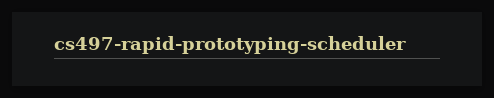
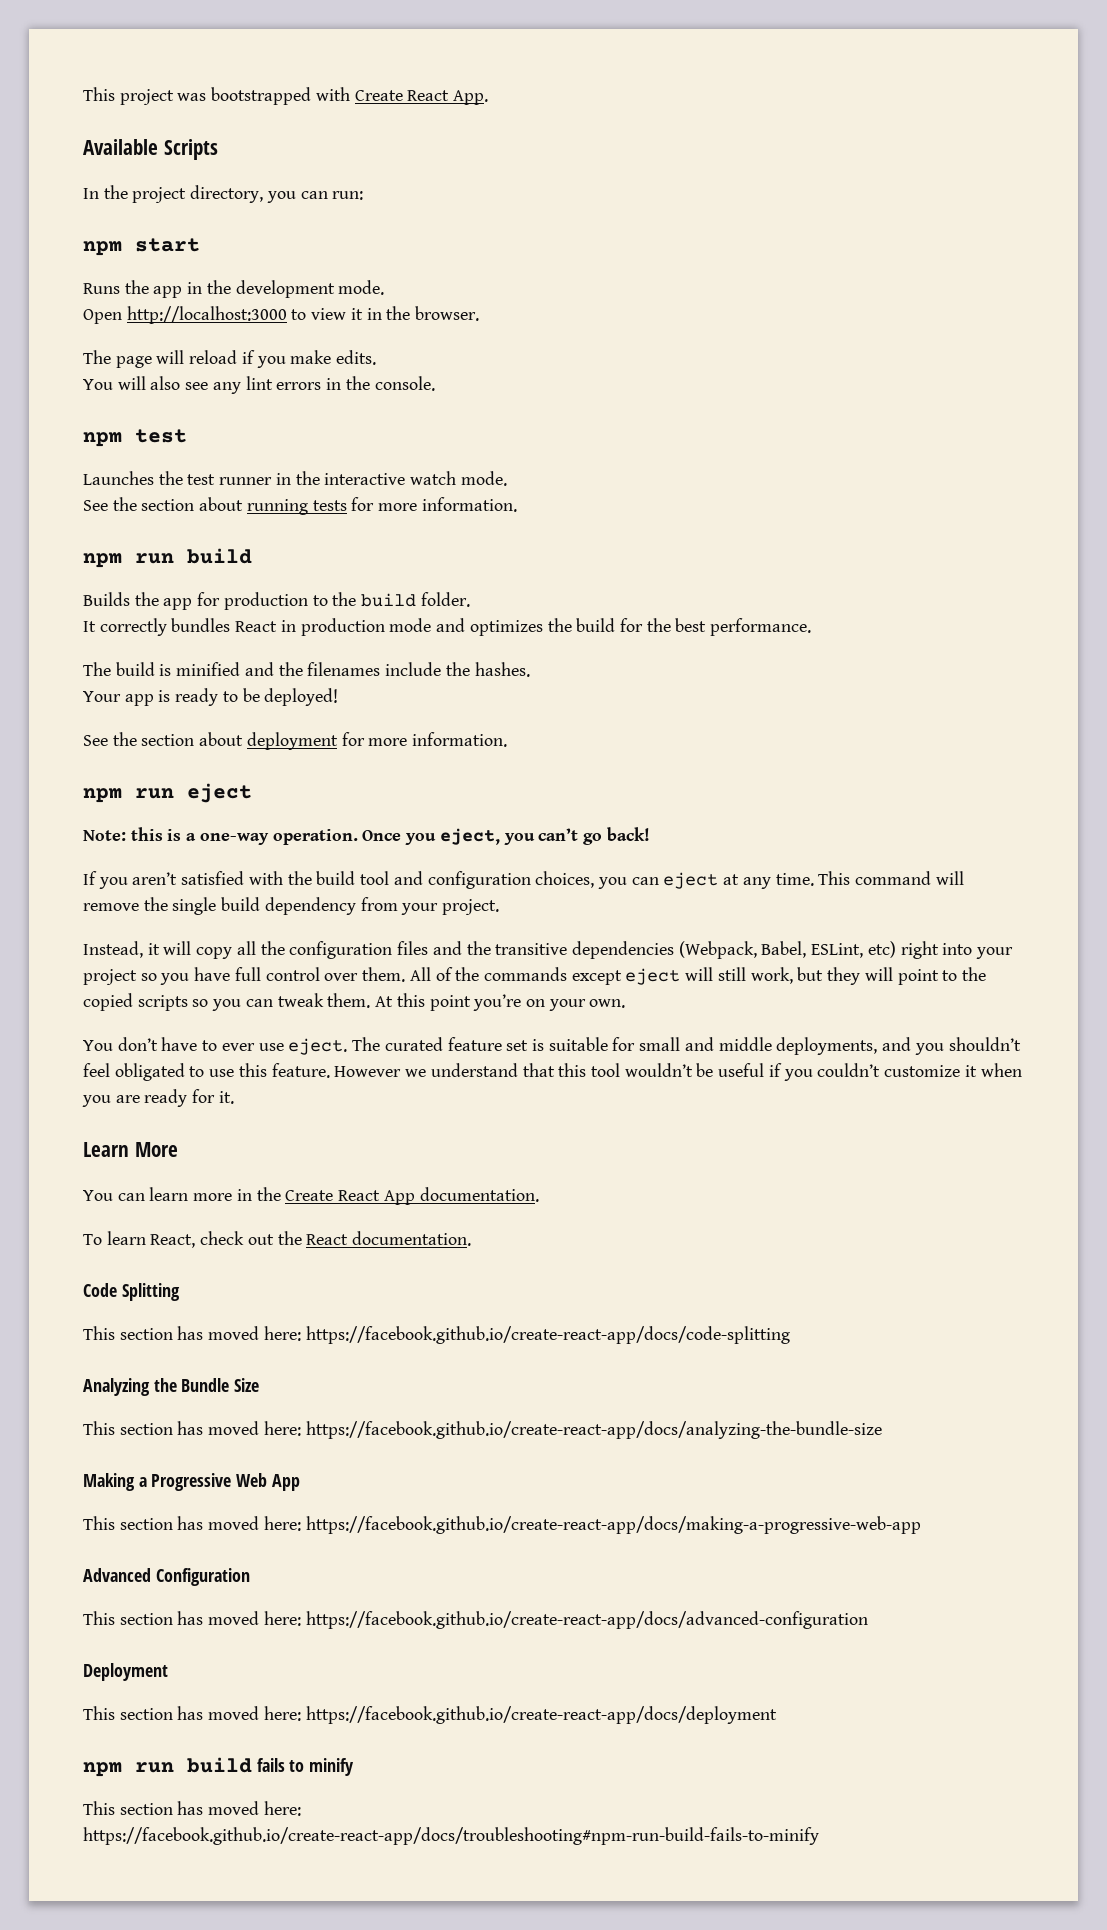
- cs497-rapid-prototyping-scheduler
+ This project was bootstrapped with Create React App.
+ Available Scripts
+ In the project directory, you can run:
+ npm start
+ Runs the app in the development mode.
+ Open http://localhost:3000 to view it in the browser.
+ The page will reload if you make edits.
+ You will also see any lint errors in the console.
+ npm test
+ Launches the test runner in the interactive watch mode.
+ See the section about running tests for more information.
+ npm run build
+ Builds the app for production to the build folder.
+ It correctly bundles React in production mode and optimizes the build for the best performance.
+ The build is minified and the filenames include the hashes.
+ Your app is ready to be deployed!
+ See the section about deployment for more information.
+ npm run eject
+ Note: this is a one-way operation. Once you eject, you can’t go back!
+ If you aren’t satisfied with the build tool and configuration choices, you can eject at any time. This command will remove the single build dependency from your project.
+ Instead, it will copy all the configuration files and the transitive dependencies (Webpack, Babel, ESLint, etc) right into your project so you have full control over them. All of the commands except eject will still work, but they will point to the copied scripts so you can tweak them. At this point you’re on your own.
+ You don’t have to ever use eject. The curated feature set is suitable for small and middle deployments, and you shouldn’t feel obligated to use this feature. However we understand that this tool wouldn’t be useful if you couldn’t customize it when you are ready for it.
+ Learn More
+ You can learn more in the Create React App documentation.
+ To learn React, check out the React documentation.
+ Code Splitting
+ This section has moved here: https://facebook.github.io/create-react-app/docs/code-splitting
+ Analyzing the Bundle Size
+ This section has moved here: https://facebook.github.io/create-react-app/docs/analyzing-the-bundle-size
+ Making a Progressive Web App
+ This section has moved here: https://facebook.github.io/create-react-app/docs/making-a-progressive-web-app
+ Advanced Configuration
+ This section has moved here: https://facebook.github.io/create-react-app/docs/advanced-configuration
+ Deployment
+ This section has moved here: https://facebook.github.io/create-react-app/docs/deployment
+ npm run build fails to minify
+ This section has moved here: https://facebook.github.io/create-react-app/docs/troubleshooting#npm-run-build-fails-to-minify

